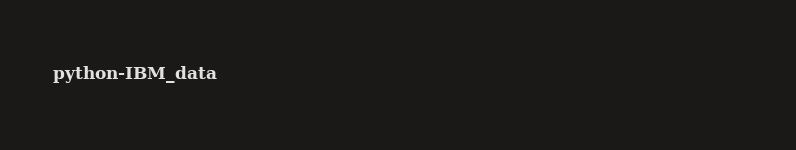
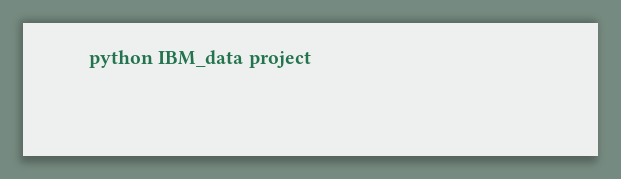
- python-IBM_data
+ python IBM_data project

